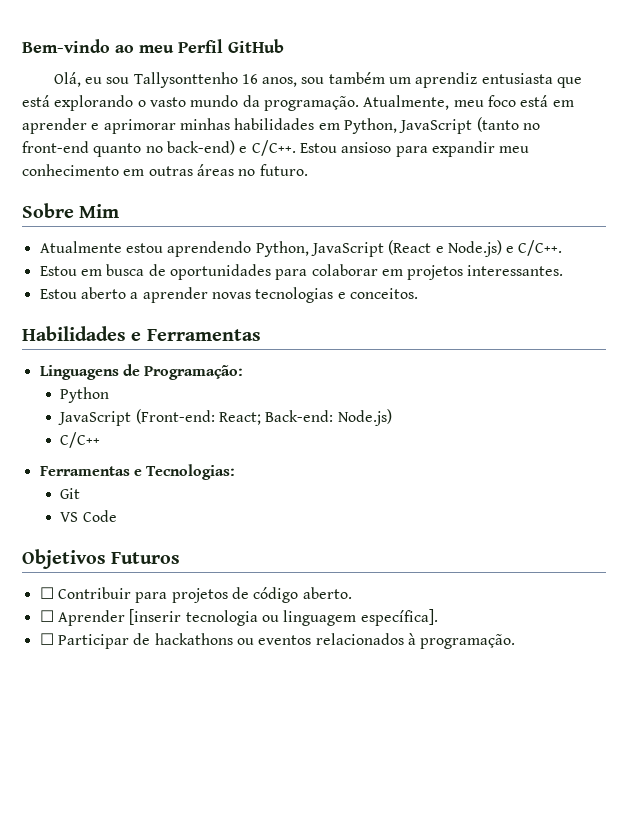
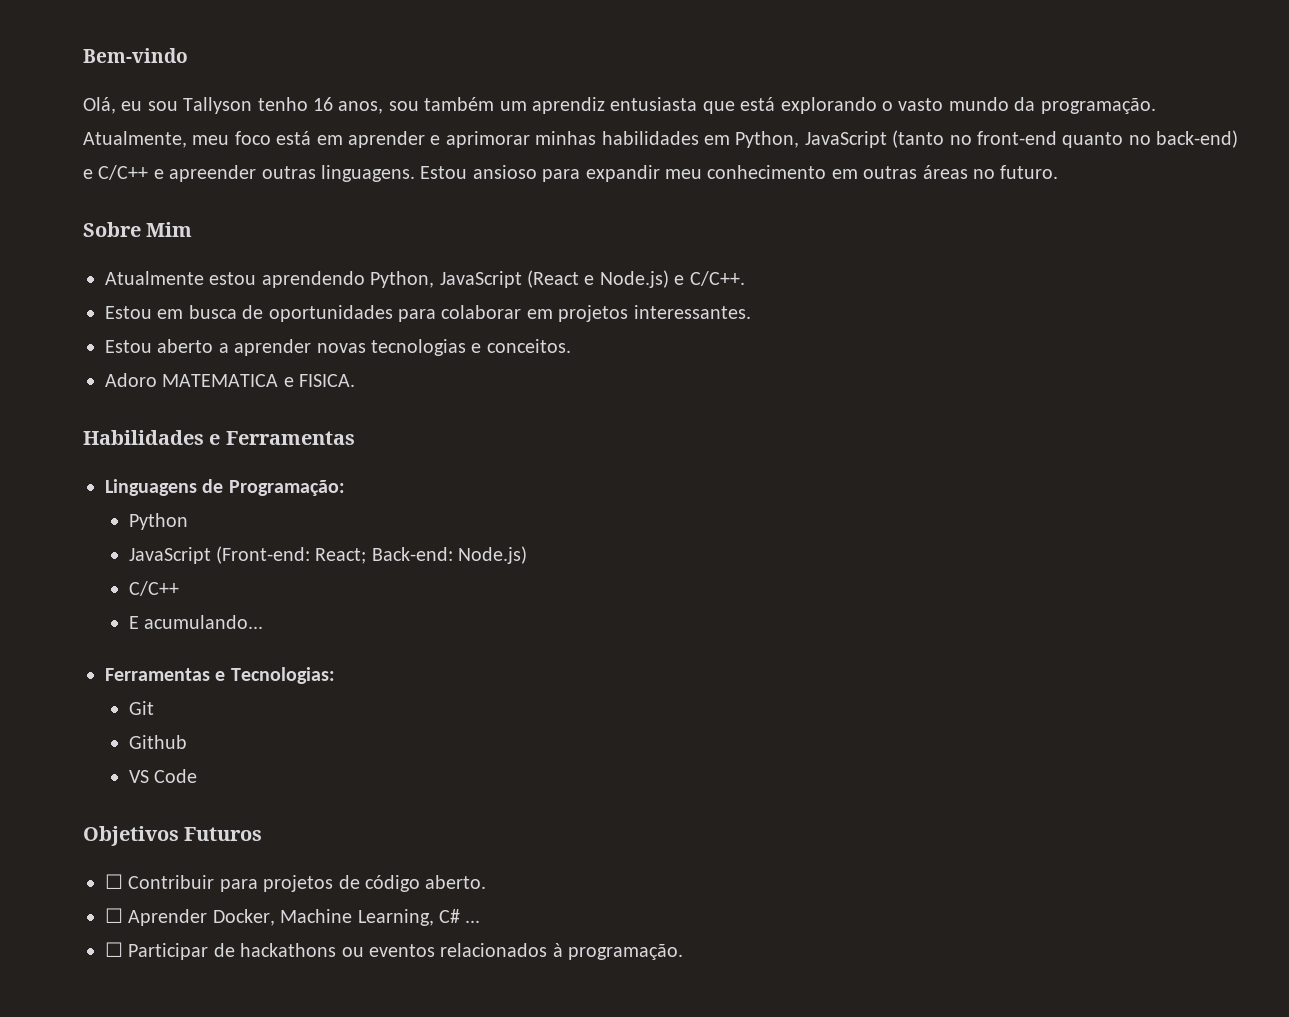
- Bem-vindo ao meu Perfil GitHub
+ Bem-vindo
- Olá, eu sou Tallysonttenho 16 anos, sou também um aprendiz entusiasta que está explorando o vasto mundo da programação.
+ Olá, eu sou Tallyson tenho 16 anos, sou também um aprendiz entusiasta que está explorando o vasto mundo da programação.
- Atualmente, meu foco está em aprender e aprimorar minhas habilidades em Python, JavaScript (tanto no front-end quanto no back-end) e C/C++.
+ Atualmente, meu foco está em aprender e aprimorar minhas habilidades em Python, JavaScript (tanto no front-end quanto no back-end) e C/C++ e apreender outras linguagens.
+ Adoro MATEMATICA e FISICA.
+ E acumulando...
+ Github
- ☐ Aprender [inserir tecnologia ou linguagem específica].
+ ☐ Aprender Docker, Machine Learning, C# ...

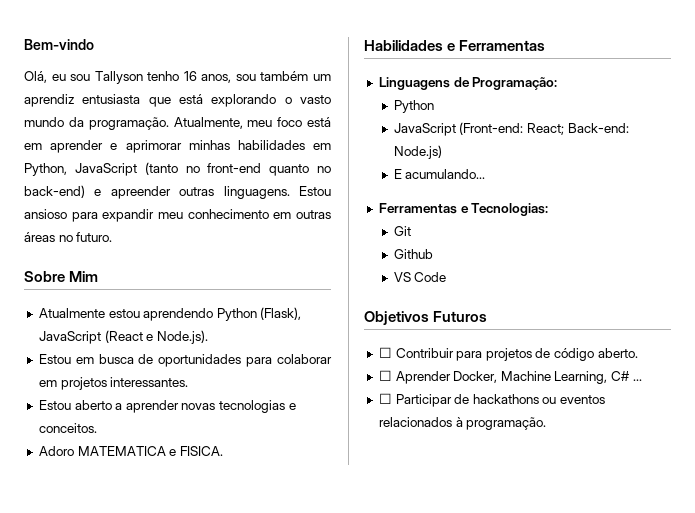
- Atualmente, meu foco está em aprender e aprimorar minhas habilidades em Python, JavaScript (tanto no front-end quanto no back-end) e C/C++ e apreender outras linguagens.
+ Atualmente, meu foco está em aprender e aprimorar minhas habilidades em Python, JavaScript (tanto no front-end quanto no back-end) e apreender outras linguagens.
- Atualmente estou aprendendo Python, JavaScript (React e Node.js) e C/C++.
+ Atualmente estou aprendendo Python (Flask), JavaScript (React e Node.js).
  JavaScript (Front-end: React; Back-end: Node.js)
- C/C++

